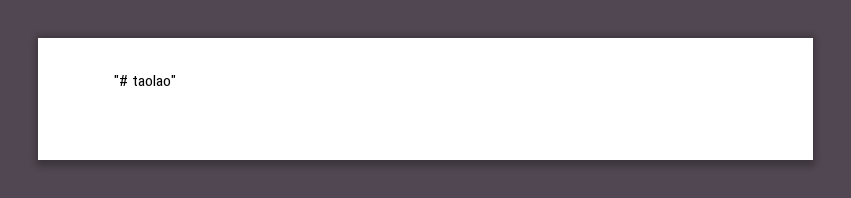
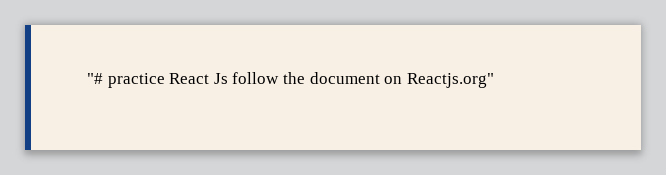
- "# taolao"
+ "# practice React Js follow the document on Reactjs.org"

